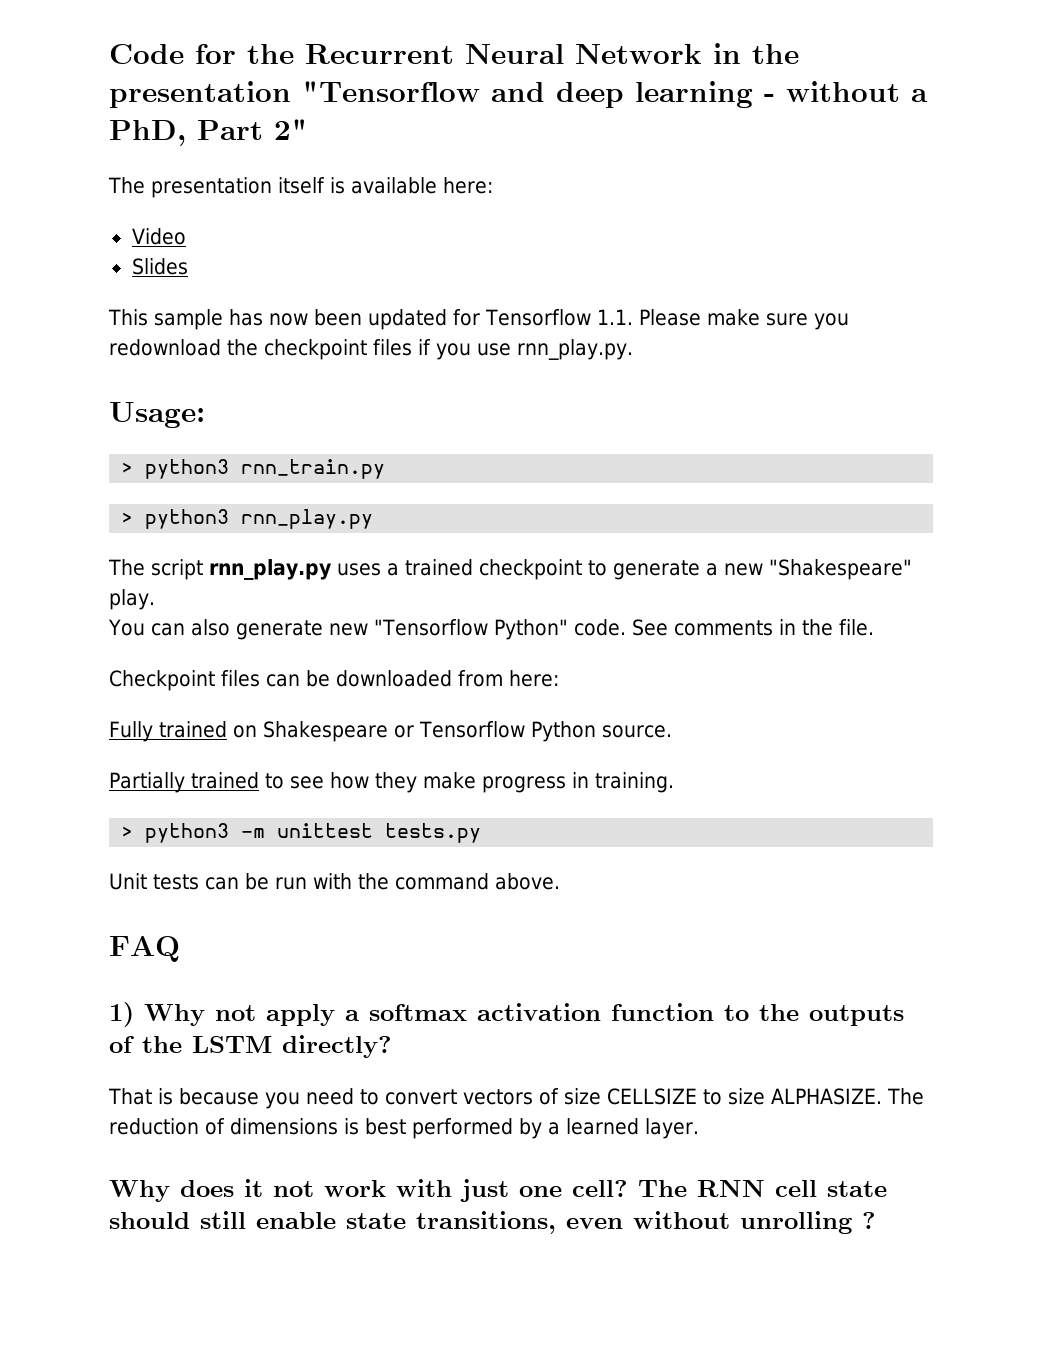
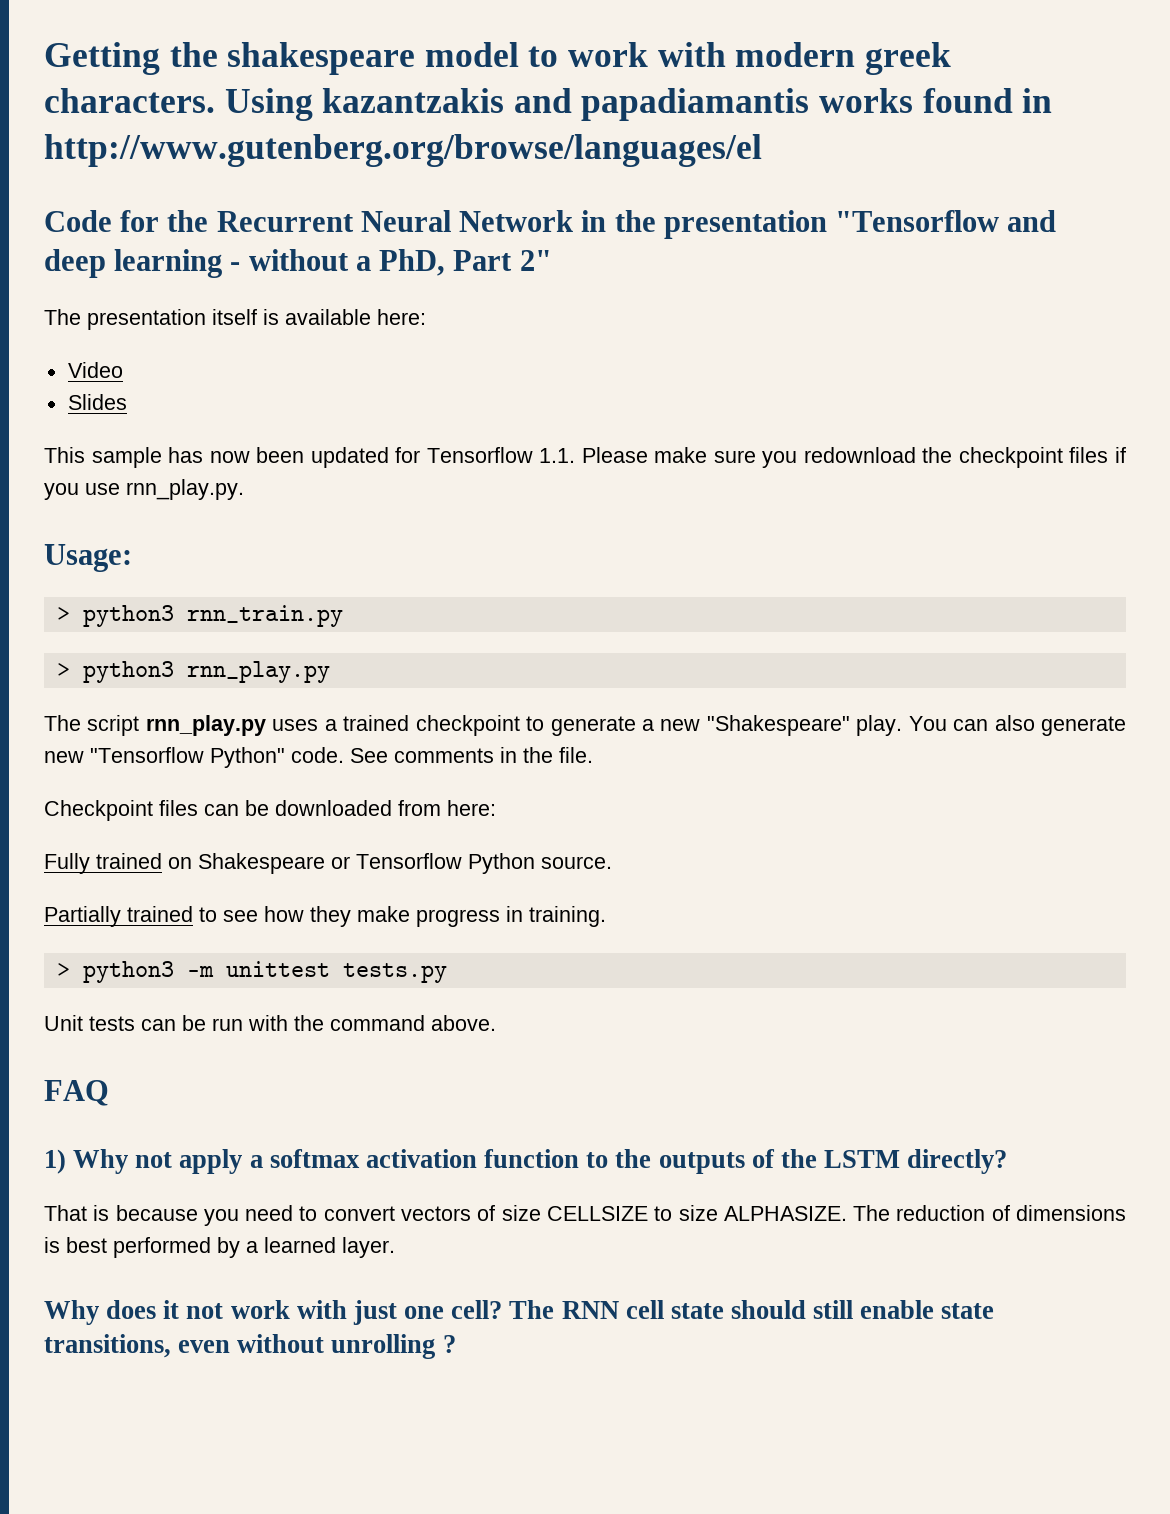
+ Getting the shakespeare model to work with modern greek characters. Using kazantzakis and papadiamantis works found in http://www.gutenberg.org/browse/languages/el
- The script rnn_play.py uses a trained checkpoint to generate a new "Shakespeare" play.
- You can also generate new "Tensorflow Python" code.
+ The script rnn_play.py uses a trained checkpoint to generate a new "Shakespeare" play. You can also generate new "Tensorflow Python" code.

